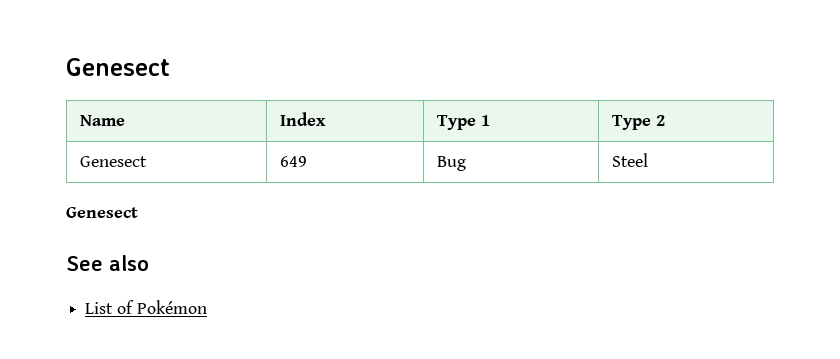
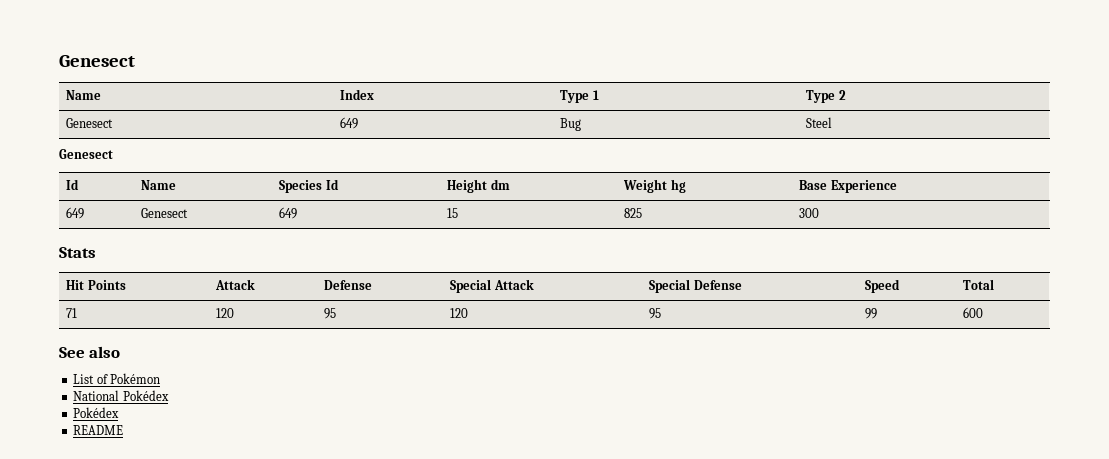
+ Id | Name | Species Id | Height dm | Weight hg | Base Experience
+ 649 | Genesect | 649 | 15 | 825 | 300
+ Stats
+ Hit Points | Attack | Defense | Special Attack | Special Defense | Speed | Total
+ 71 | 120 | 95 | 120 | 95 | 99 | 600
+ National Pokédex
+ Pokédex
+ README

